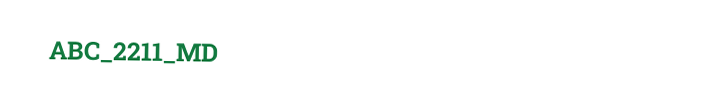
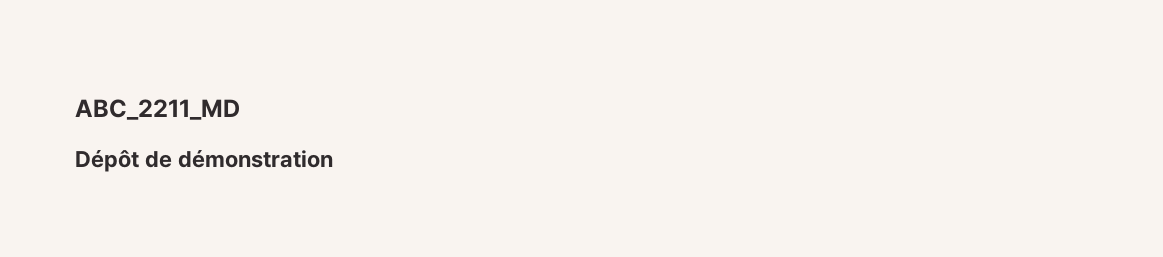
+ Dépôt de démonstration

